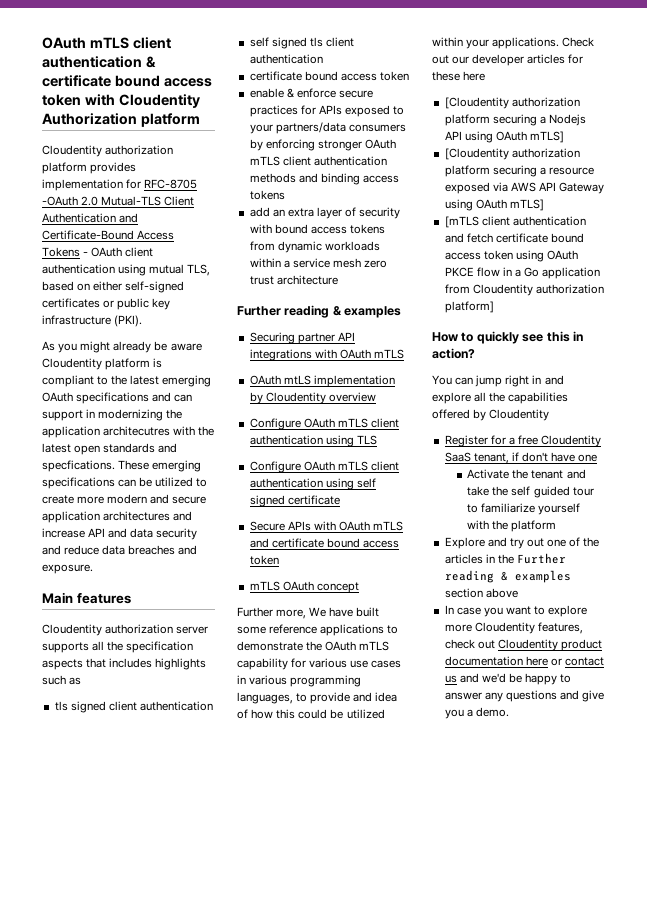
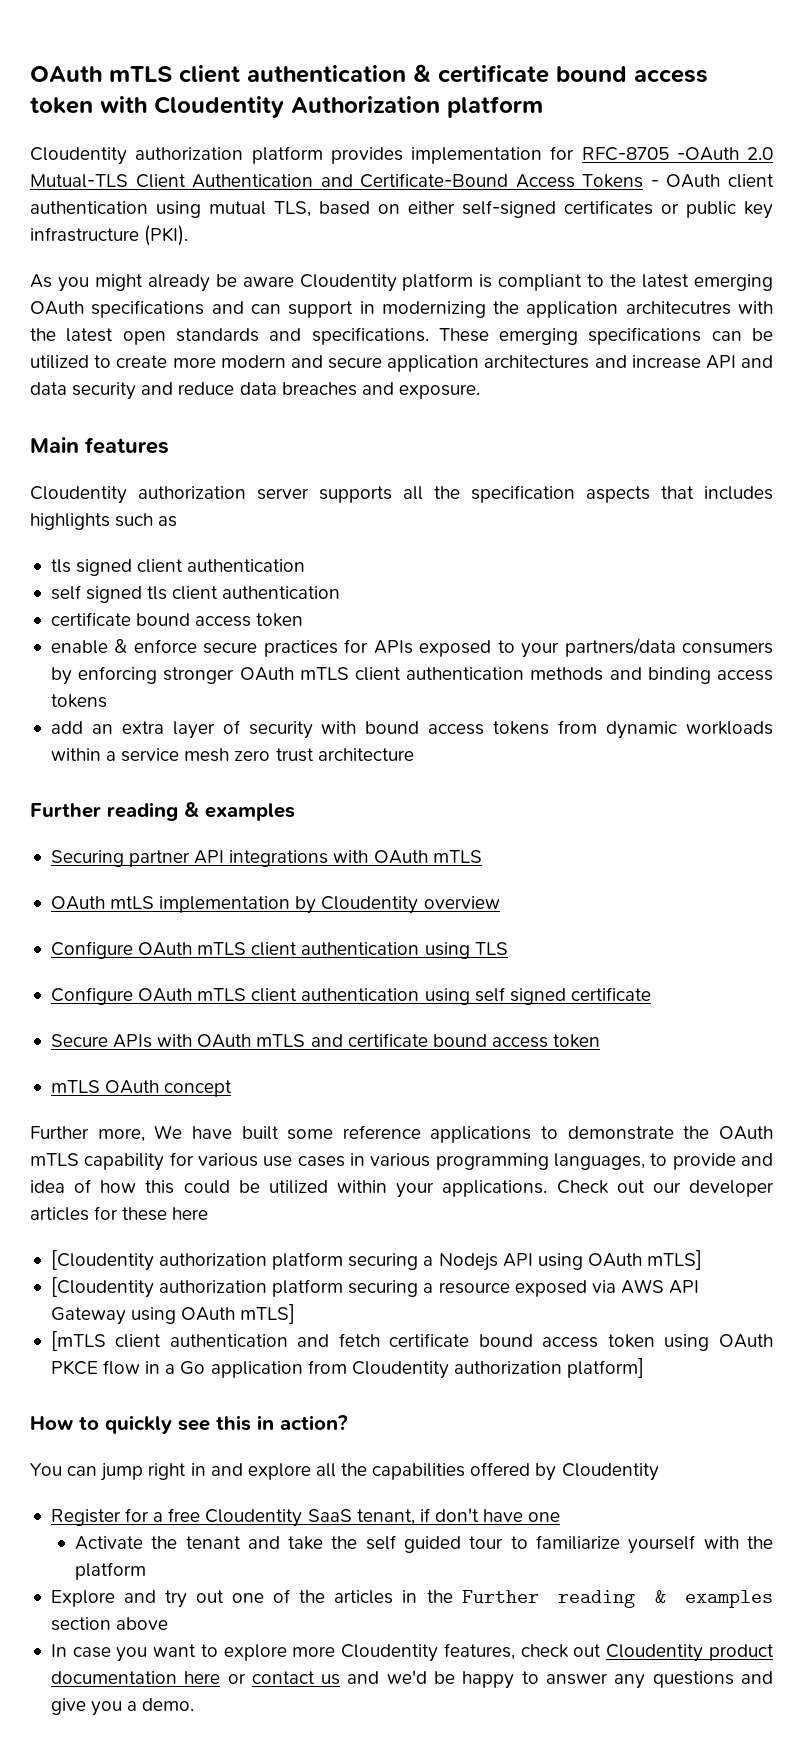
- As you might already be aware Cloudentity platform is compliant to the latest emerging OAuth specifications and can support in modernizing the application architecutres with the latest open standards and specfications.
+ As you might already be aware Cloudentity platform is compliant to the latest emerging OAuth specifications and can support in modernizing the application architecutres with the latest open standards and specifications.

